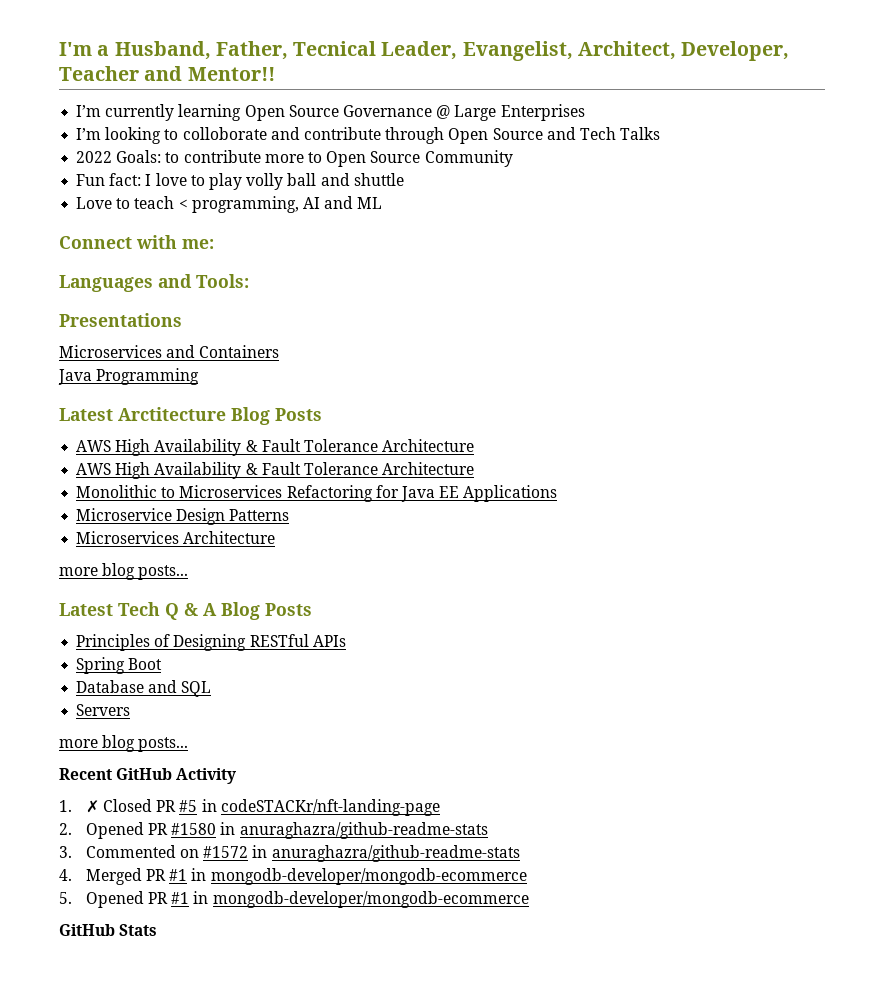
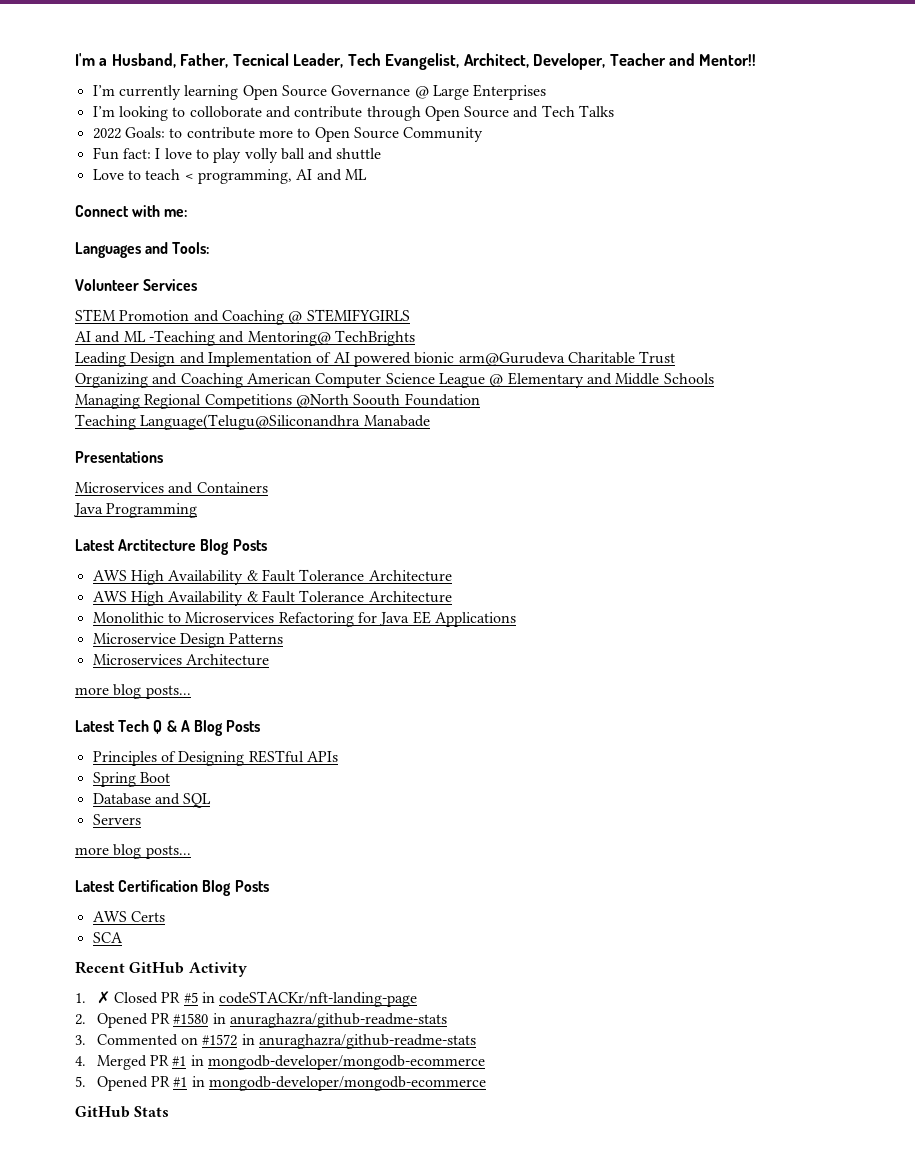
- I'm a Husband, Father, Tecnical Leader, Evangelist, Architect, Developer, Teacher and Mentor!!
+ I'm a Husband, Father, Tecnical Leader, Tech Evangelist, Architect, Developer, Teacher and Mentor!!
+ Volunteer Services
+ STEM Promotion and Coaching @ STEMIFYGIRLS
+ AI and ML -Teaching and Mentoring@ TechBrights
+ Leading Design and Implementation of AI powered bionic arm@Gurudeva Charitable Trust
+ Organizing and Coaching American Computer Science League @ Elementary and Middle Schools
+ Managing Regional Competitions @North Soouth Foundation
+ Teaching Language(Telugu@Siliconandhra Manabade
+ Latest Certification Blog Posts
+ AWS Certs
+ SCA

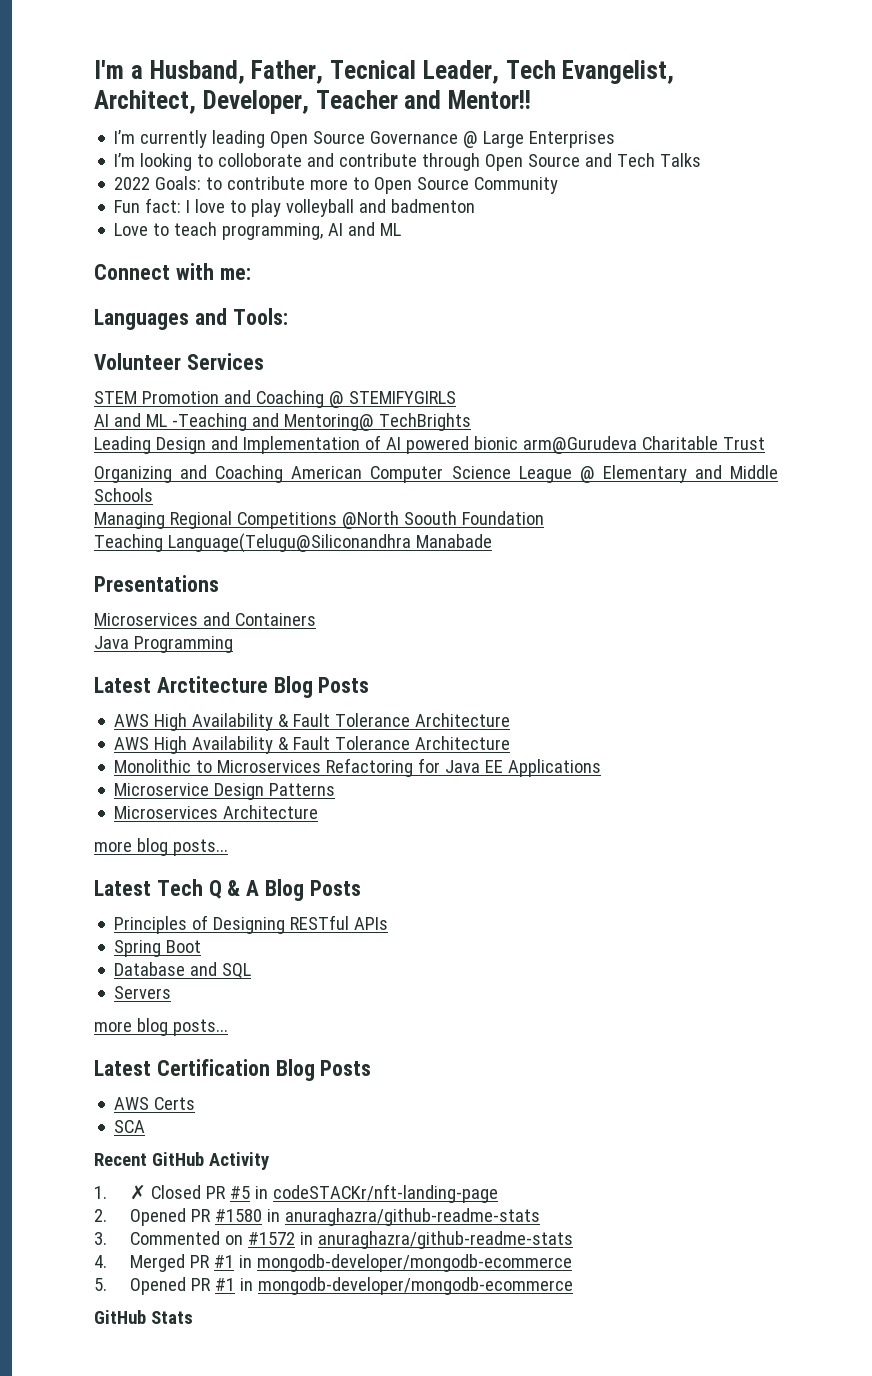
- I’m currently learning Open Source Governance @ Large Enterprises
+ I’m currently leading Open Source Governance @ Large Enterprises
- Fun fact: I love to play volly ball and shuttle
+ Fun fact: I love to play volleyball and badmenton
- Love to teach < programming, AI and ML
+ Love to teach programming, AI and ML

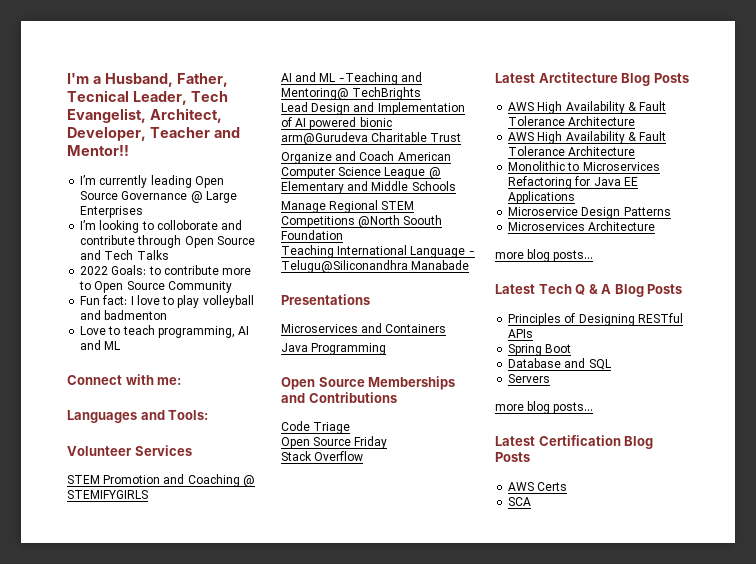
- Leading Design and Implementation of AI powered bionic arm@Gurudeva Charitable Trust
+ Lead Design and Implementation of AI powered bionic arm@Gurudeva Charitable Trust
- Organizing and Coaching American Computer Science League @ Elementary and Middle Schools
+ Organize and Coach American Computer Science League @ Elementary and Middle Schools
- Managing Regional Competitions @North Soouth Foundation
+ Manage Regional STEM Competitions @North Soouth Foundation
- Teaching Language(Telugu@Siliconandhra Manabade
+ Teaching International Language - Telugu@Siliconandhra Manabade
+ Open Source Memberships and Contributions
+ Code Triage
+ Open Source Friday
+ Stack Overflow
- Recent GitHub Activity
- 1. ✗ Closed PR #5 in codeSTACKr/nft-landing-page
- 2. Opened PR #1580 in anuraghazra/github-readme-stats
- 3. Commented on #1572 in anuraghazra/github-readme-stats
- 4. Merged PR #1 in mongodb-developer/mongodb-ecommerce
- 5. Opened PR #1 in mongodb-developer/mongodb-ecommerce
- GitHub Stats

